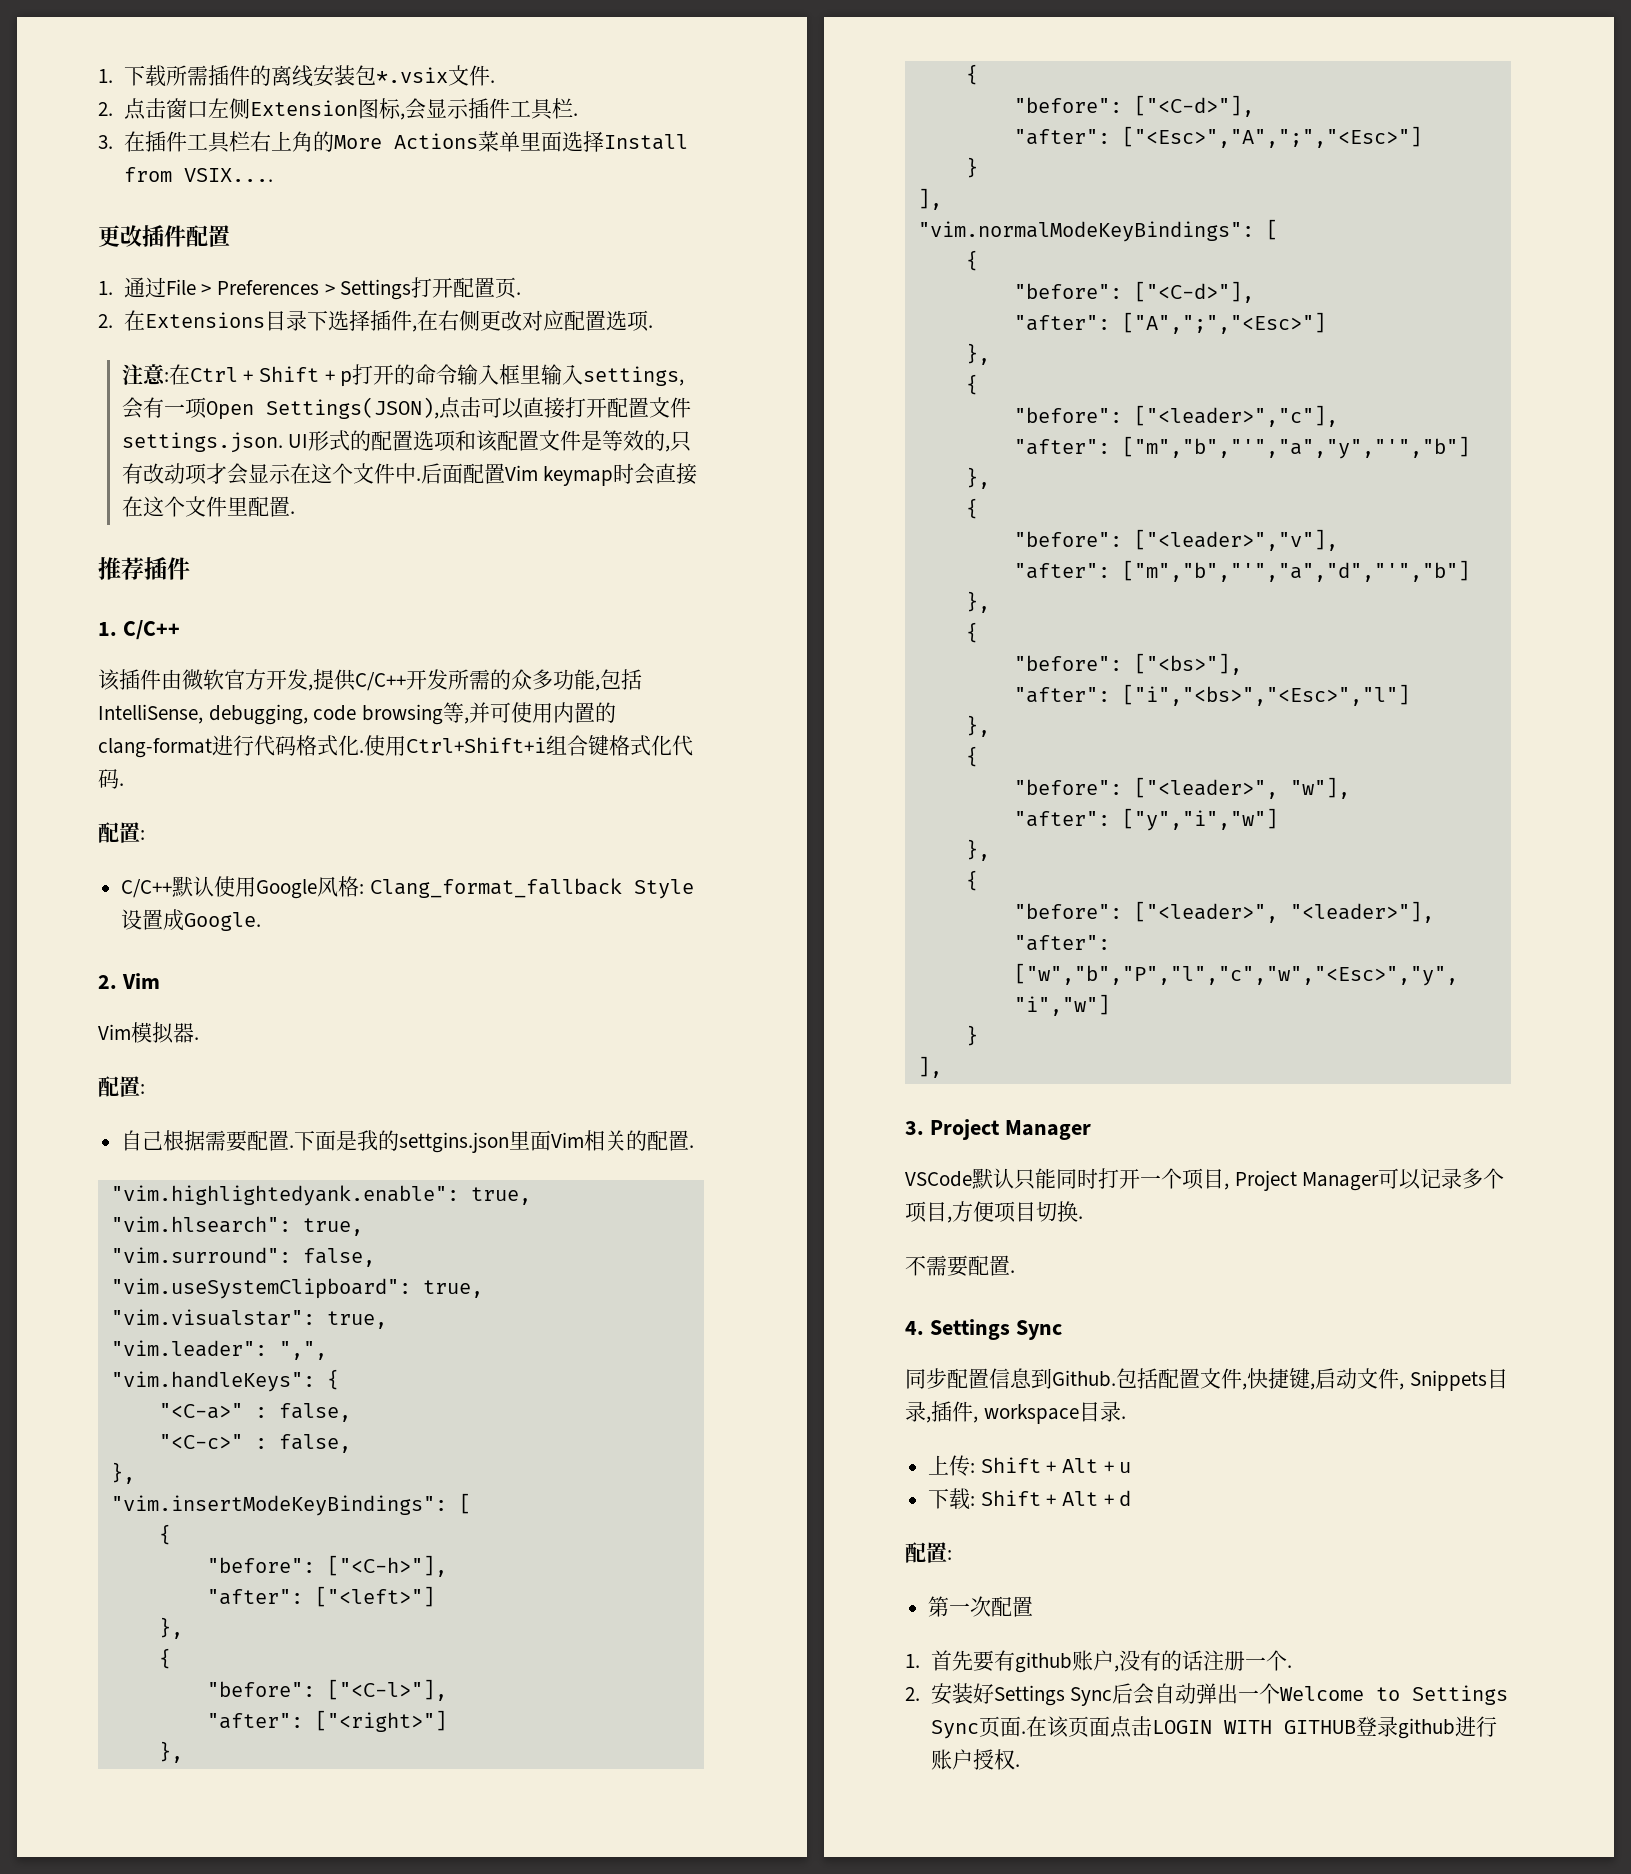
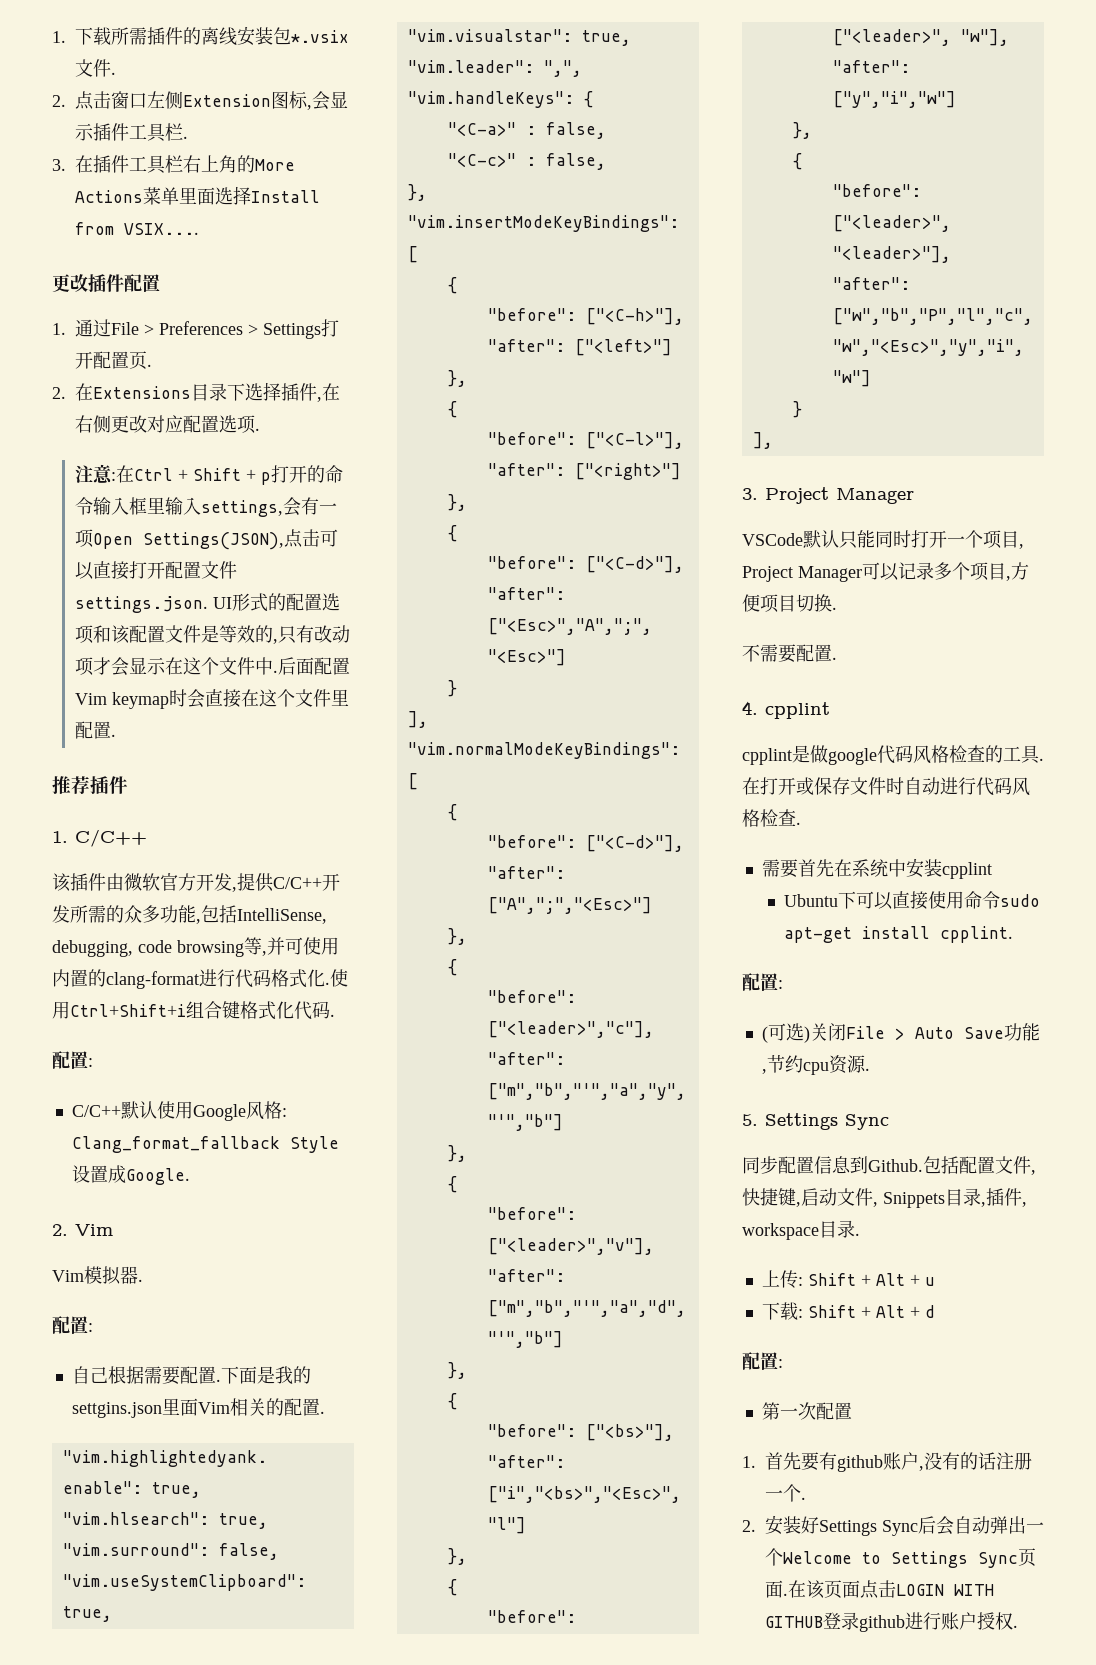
- 4. Settings Sync
+ 4. cpplint
+ cpplint是做google代码风格检查的工具.在打开或保存文件时自动进行代码风格检查.
+ 需要首先在系统中安装cpplint
+ Ubuntu下可以直接使用命令sudo apt-get install cpplint.
+ 配置:
+ (可选)关闭File > Auto Save功能,节约cpu资源.
+ 5. Settings Sync

